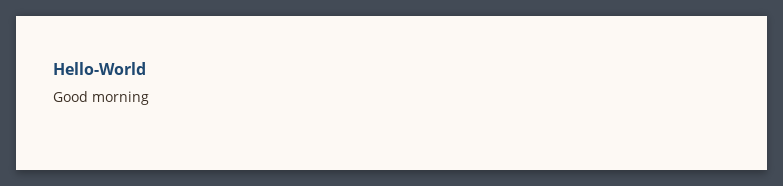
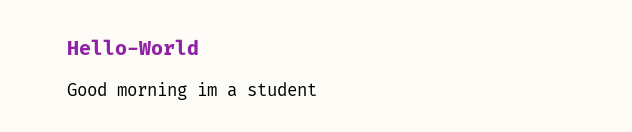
- Good morning
+ Good morning im a student

